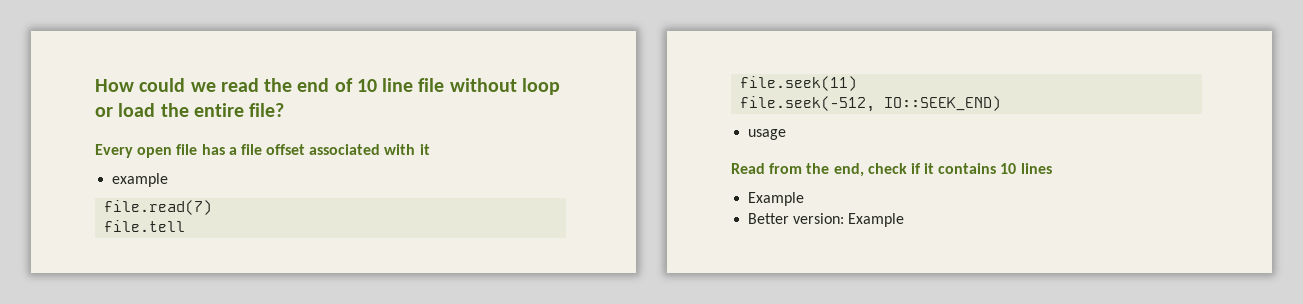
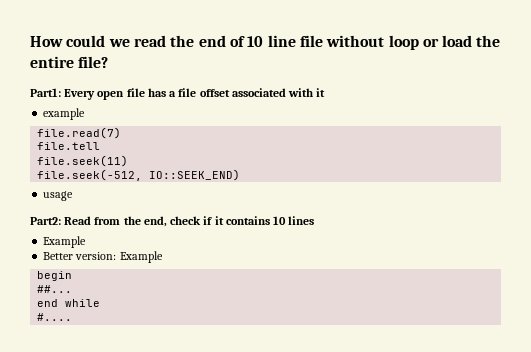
- Every open file has a file offset associated with it
+ Part1: Every open file has a file offset associated with it
- Read from the end, check if it contains 10 lines
+ Part2: Read from the end, check if it contains 10 lines
+ begin
+ ##...
+ end while
+ #....

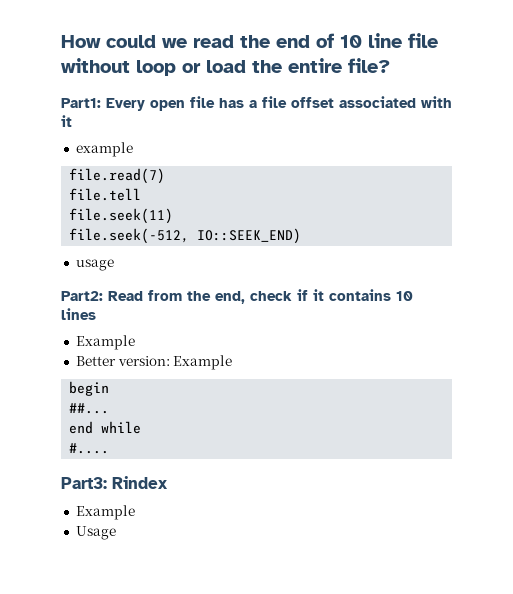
+ Part3: Rindex
+ Example
+ Usage

